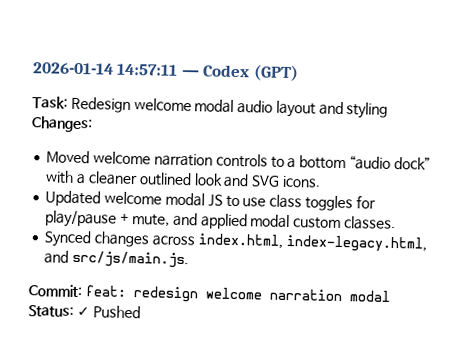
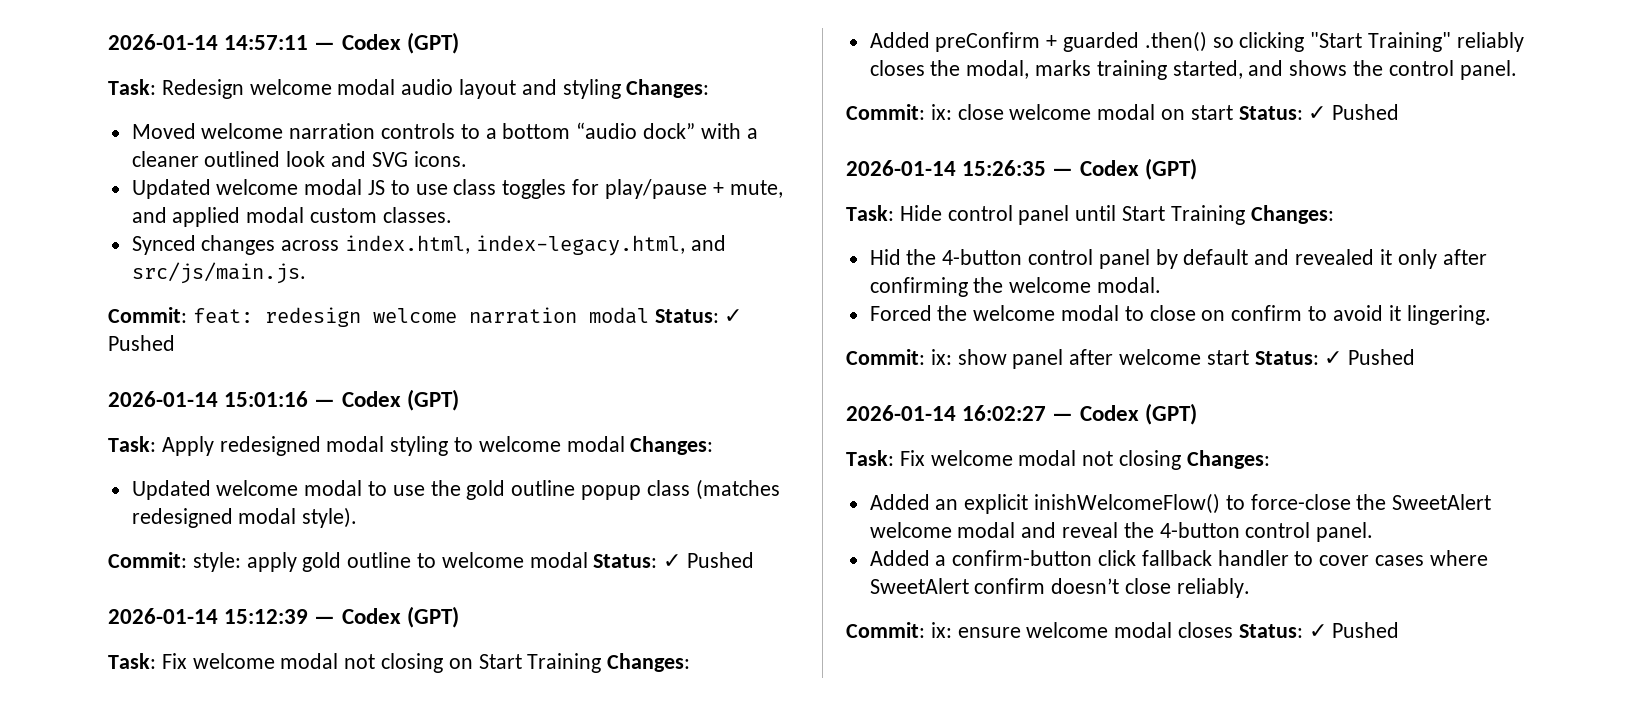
+ 2026-01-14 15:01:16 — Codex (GPT)
+ Task: Apply redesigned modal styling to welcome modal Changes:
+ Updated welcome modal to use the gold outline popup class (matches redesigned modal style).
+ Commit: style: apply gold outline to welcome modal Status: ✓ Pushed
+ 2026-01-14 15:12:39 — Codex (GPT)
+ Task: Fix welcome modal not closing on Start Training Changes:
+ Added preConfirm + guarded .then() so clicking "Start Training" reliably closes the modal, marks training started, and shows the control panel.
+ Commit: ix: close welcome modal on start Status: ✓ Pushed
+ 2026-01-14 15:26:35 — Codex (GPT)
+ Task: Hide control panel until Start Training Changes:
+ Hid the 4-button control panel by default and revealed it only after confirming the welcome modal.
+ Forced the welcome modal to close on confirm to avoid it lingering.
+ Commit: ix: show panel after welcome start Status: ✓ Pushed
+ 2026-01-14 16:02:27 — Codex (GPT)
+ Task: Fix welcome modal not closing Changes:
+ Added an explicit inishWelcomeFlow() to force-close the SweetAlert welcome modal and reveal the 4-button control panel.
+ Added a confirm-button click fallback handler to cover cases where SweetAlert confirm doesn’t close reliably.
+ Commit: ix: ensure welcome modal closes Status: ✓ Pushed

